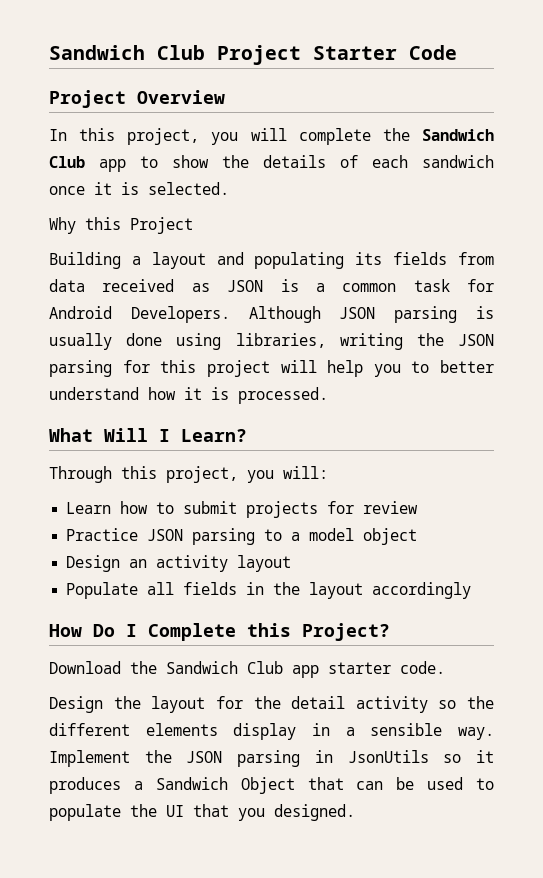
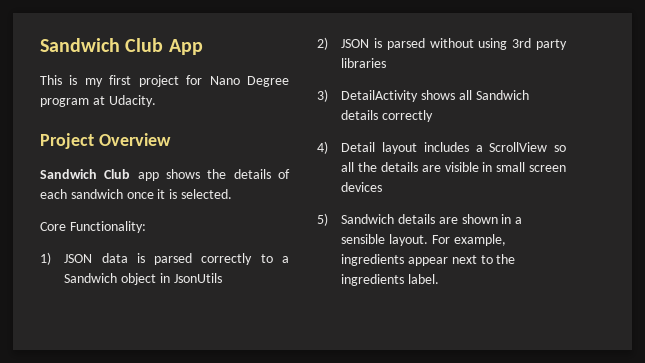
- Sandwich Club Project Starter Code
+ Sandwich Club App
+ This is my first project for Nano Degree program at Udacity.
  Project Overview
- In this project, you will complete the Sandwich Club app to show the details of each sandwich once it is selected.
+ Sandwich Club app shows the details of each sandwich once it is selected.
- Why this Project
- Building a layout and populating its fields from data received as JSON is a common task for Android Developers. Although JSON parsing is usually done using libraries, writing the JSON parsing for this project will help you to better understand how it is processed.
- What Will I Learn?
- Through this project, you will:
- Learn how to submit projects for review
- Practice JSON parsing to a model object
- Design an activity layout
- Populate all fields in the layout accordingly
- How Do I Complete this Project?
- Download the Sandwich Club app starter code.
- Design the layout for the detail activity so the different elements display in a sensible way. Implement the JSON parsing in JsonUtils so it produces a Sandwich Object that can be used to populate the UI that you designed.
+ Core Functionality:
+ 1) JSON data is parsed correctly to a Sandwich object in JsonUtils
+ 2) JSON is parsed without using 3rd party libraries
+ 3) DetailActivity shows all Sandwich details correctly
+ 4) Detail layout includes a ScrollView so all the details are visible in small screen devices
+ 5) Sandwich details are shown in a sensible layout. For example, ingredients appear next to the ingredients label.

